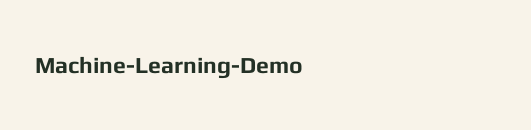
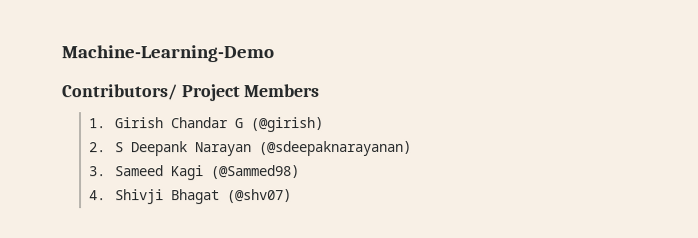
+ Contributors/ Project Members
+ 1. Girish Chandar G (@girish)
+ 2. S Deepank Narayan (@sdeepaknarayanan)
+ 3. Sameed Kagi (@Sammed98)
+ 4. Shivji Bhagat (@shv07)

